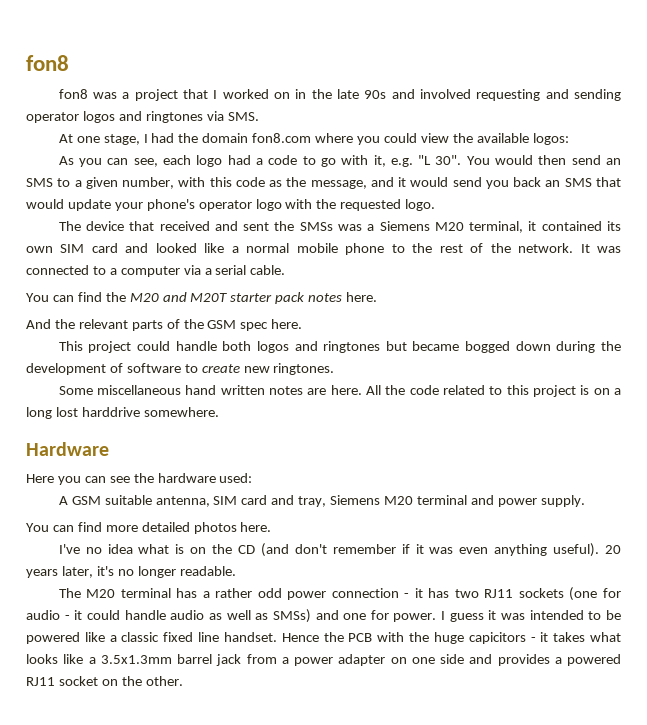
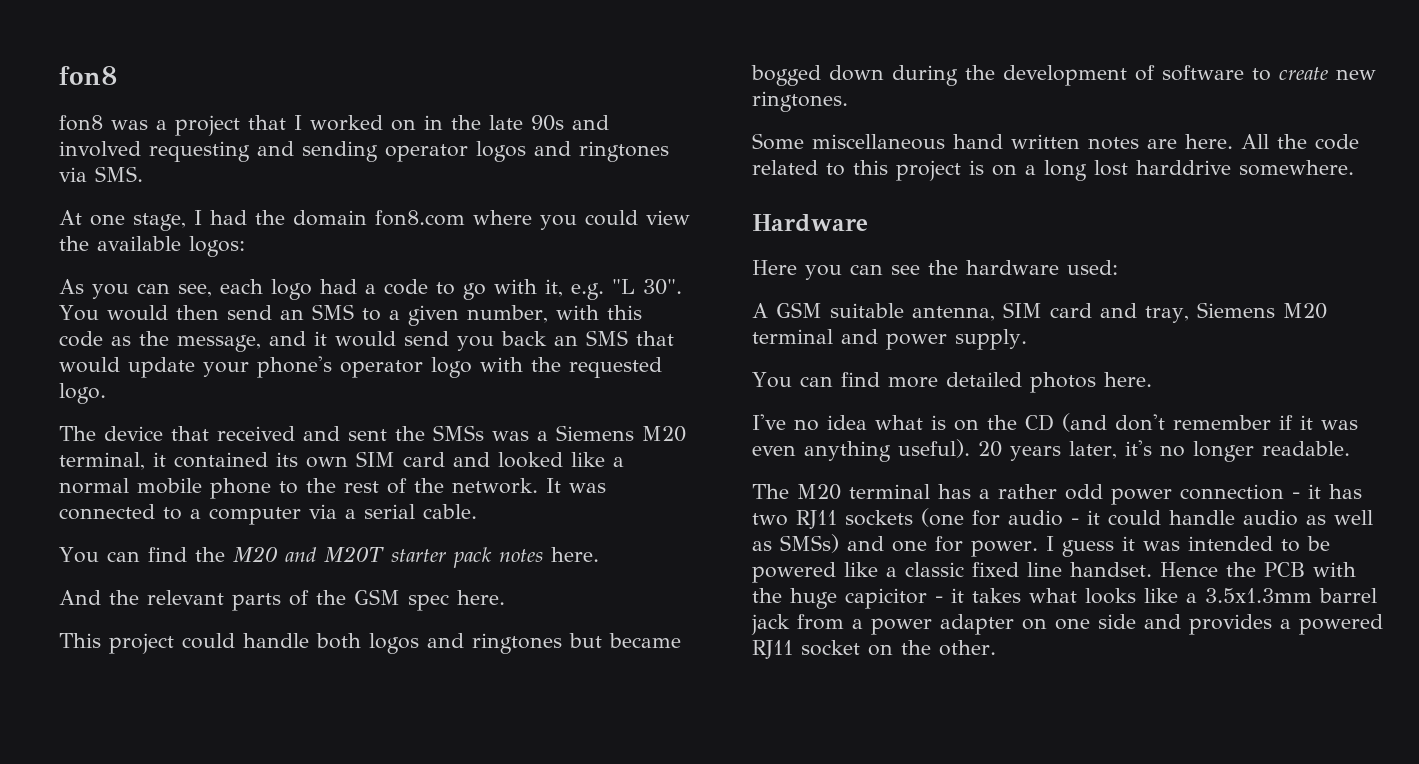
- Hence the PCB with the huge capicitors - it takes what looks like a 3.5x1.3mm barrel jack from a power adapter on one side and provides a powered RJ11 socket on the other.
+ Hence the PCB with the huge capicitor - it takes what looks like a 3.5x1.3mm barrel jack from a power adapter on one side and provides a powered RJ11 socket on the other.

